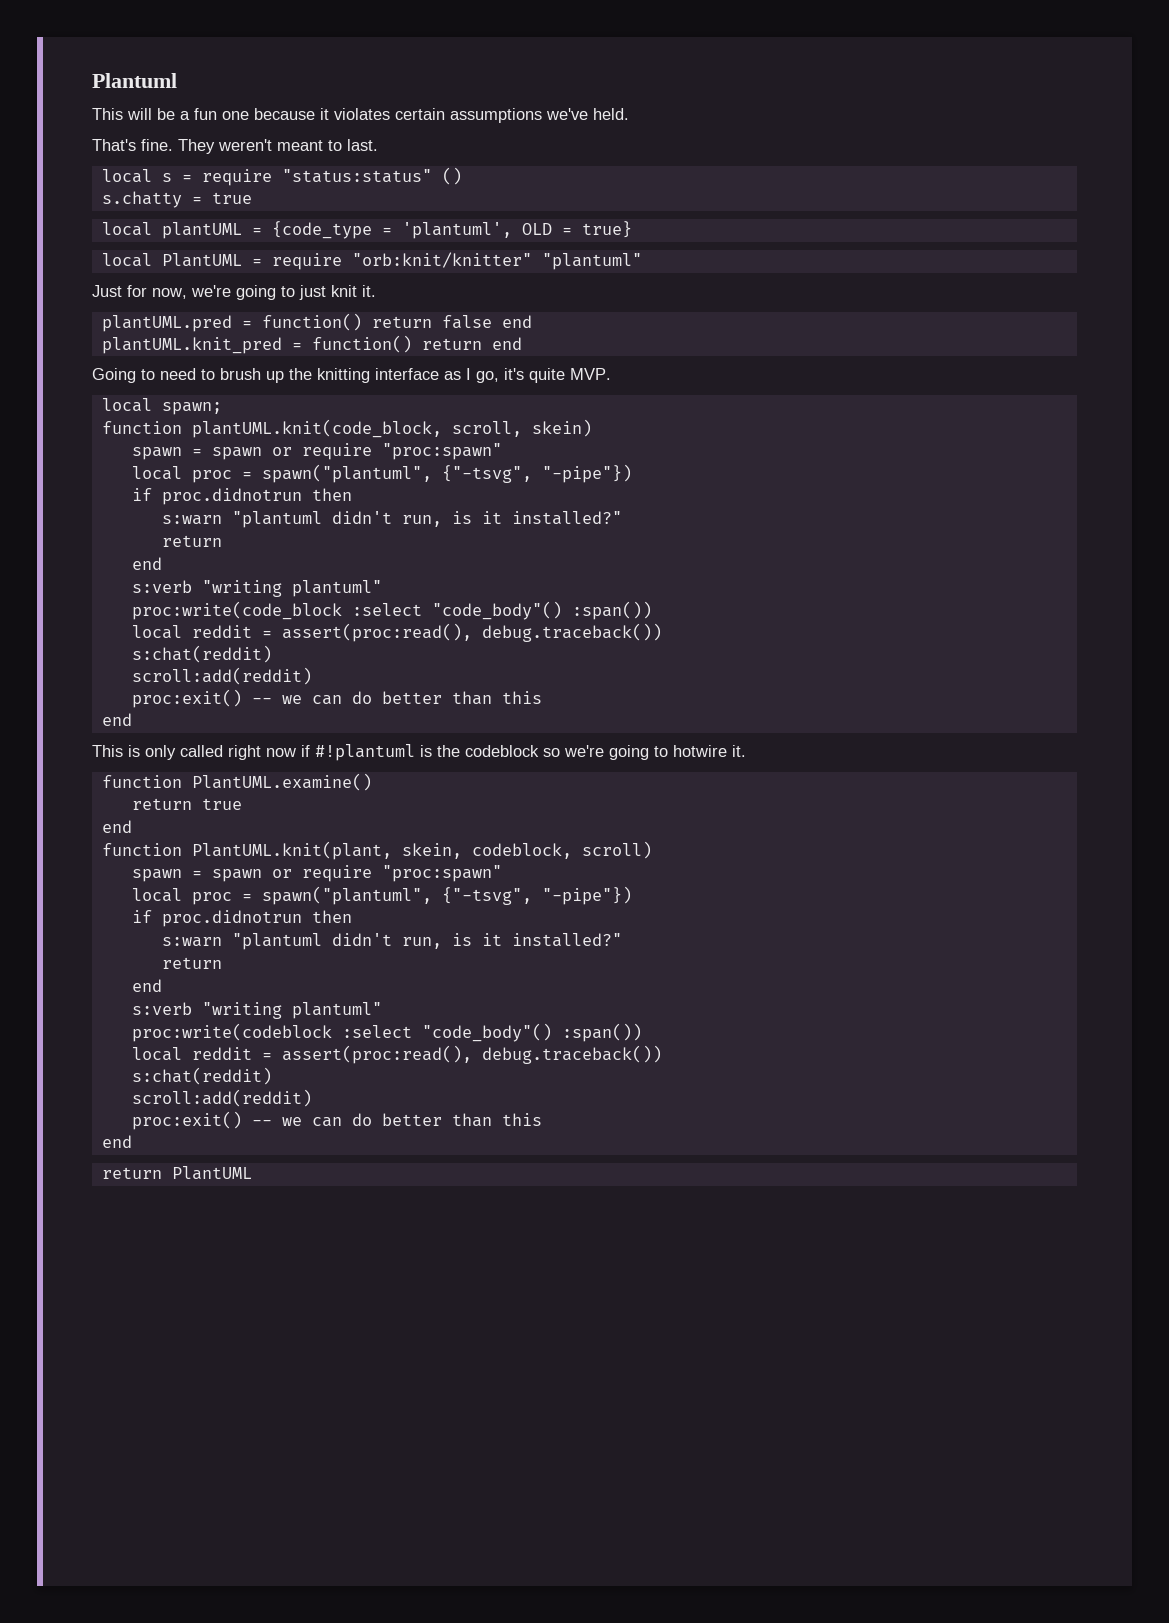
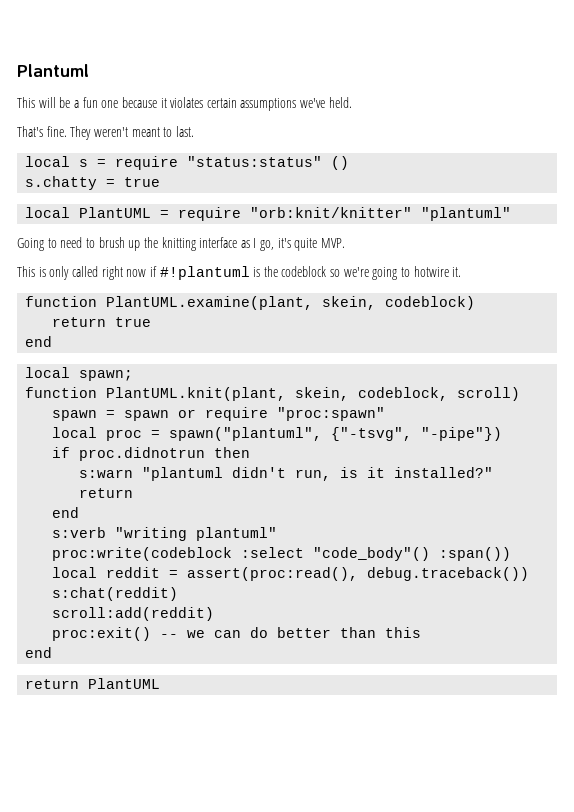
- local plantUML = {code_type = 'plantuml', OLD = true}
- Just for now, we're going to just knit it.
- plantUML.pred = function() return false end
- plantUML.knit_pred = function() return end
- local spawn;
- function plantUML.knit(code_block, scroll, skein)
- spawn = spawn or require "proc:spawn"
- local proc = spawn("plantuml", {"-tsvg", "-pipe"})
- if proc.didnotrun then
- s:warn "plantuml didn't run, is it installed?"
- return
- end
- s:verb "writing plantuml"
- proc:write(code_block :select "code_body"() :span())
- local reddit = assert(proc:read(), debug.traceback())
- s:chat(reddit)
- scroll:add(reddit)
- proc:exit() -- we can do better than this
- end
- function PlantUML.examine()
+ function PlantUML.examine(plant, skein, codeblock)
+ local spawn;

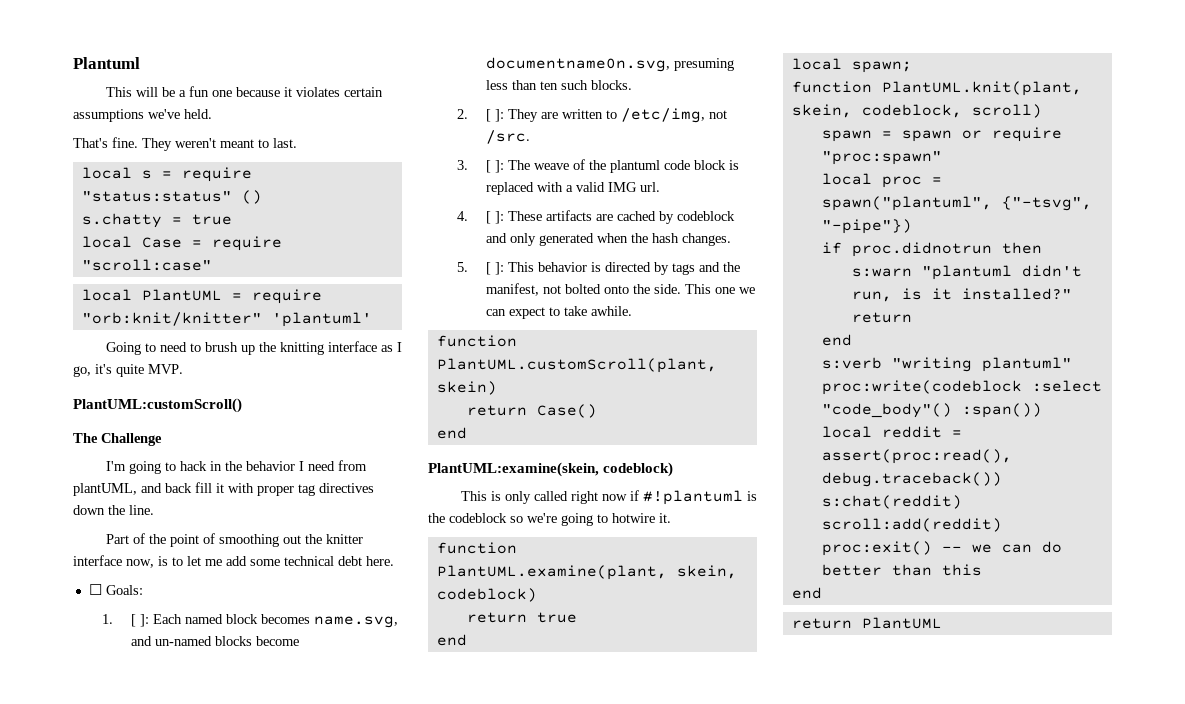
+ local Case = require "scroll:case"
- local PlantUML = require "orb:knit/knitter" "plantuml"
+ local PlantUML = require "orb:knit/knitter" 'plantuml'
+ PlantUML:customScroll()
+ The Challenge
+ I'm going to hack in the behavior I need from plantUML, and back fill it with proper tag directives down the line.
+ Part of the point of smoothing out the knitter interface now, is to let me add some technical debt here.
+ ☐ Goals:
+ 1. [ ]: Each named block becomes name.svg, and un-named blocks become documentname0n.svg, presuming less than ten such blocks.
+ 2. [ ]: They are written to /etc/img, not /src.
+ 3. [ ]: The weave of the plantuml code block is replaced with a valid IMG url.
+ 4. [ ]: These artifacts are cached by codeblock and only generated when the hash changes.
+ 5. [ ]: This behavior is directed by tags and the manifest, not bolted onto the side. This one we can expect to take awhile.
+ function PlantUML.customScroll(plant, skein)
+ return Case()
+ end
+ PlantUML:examine(skein, codeblock)

